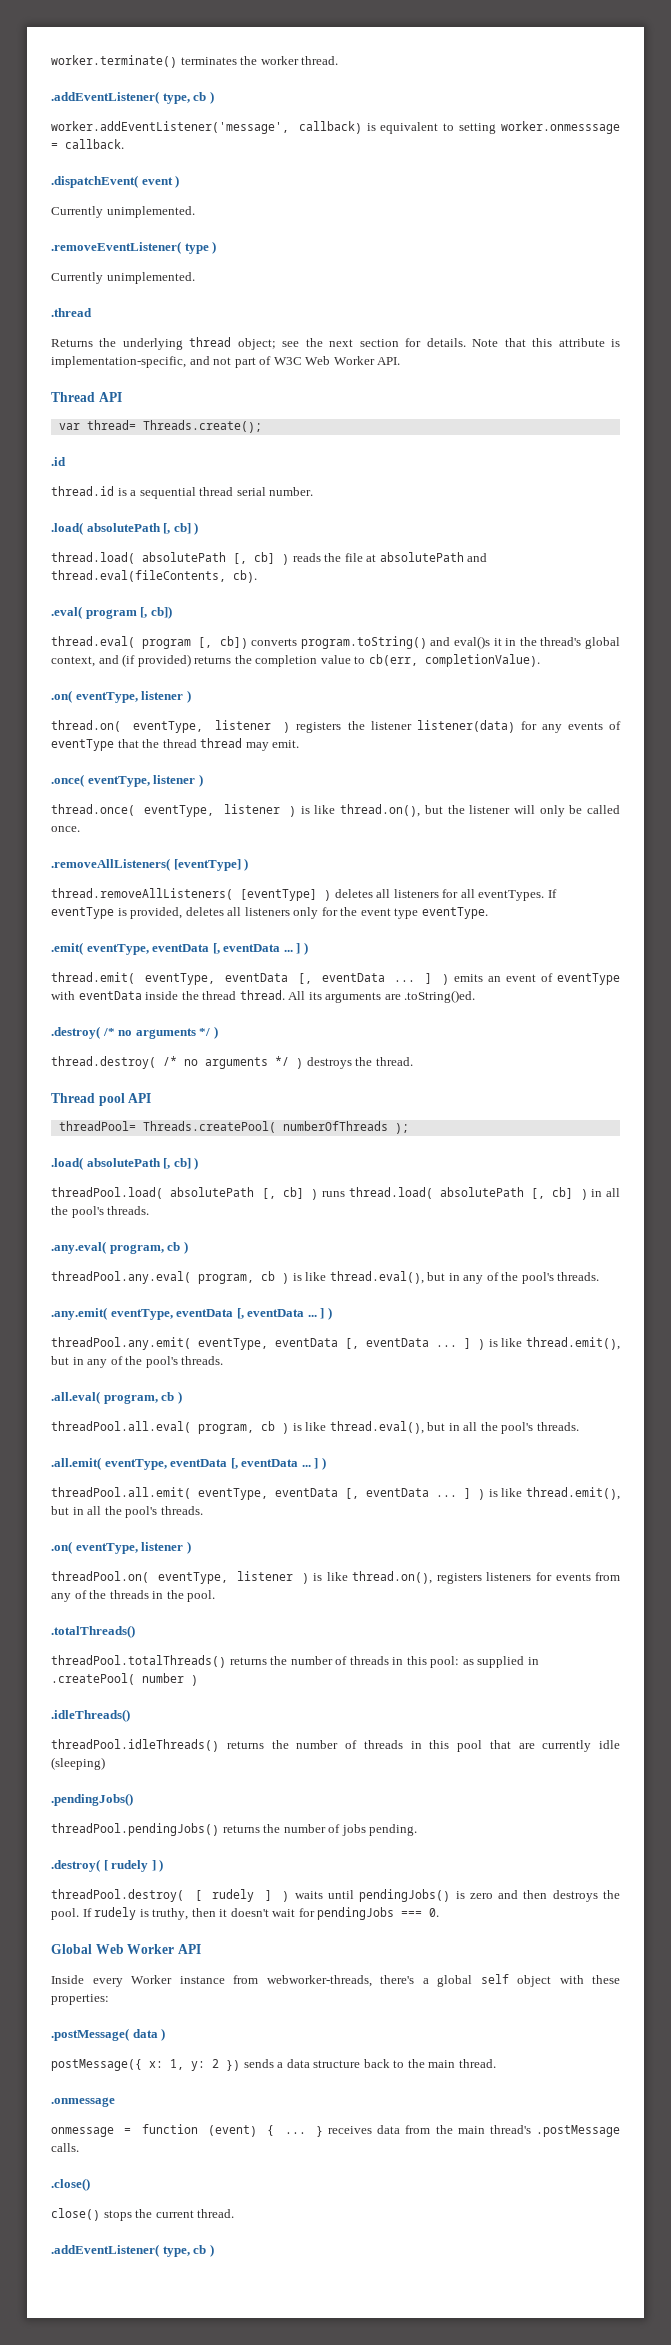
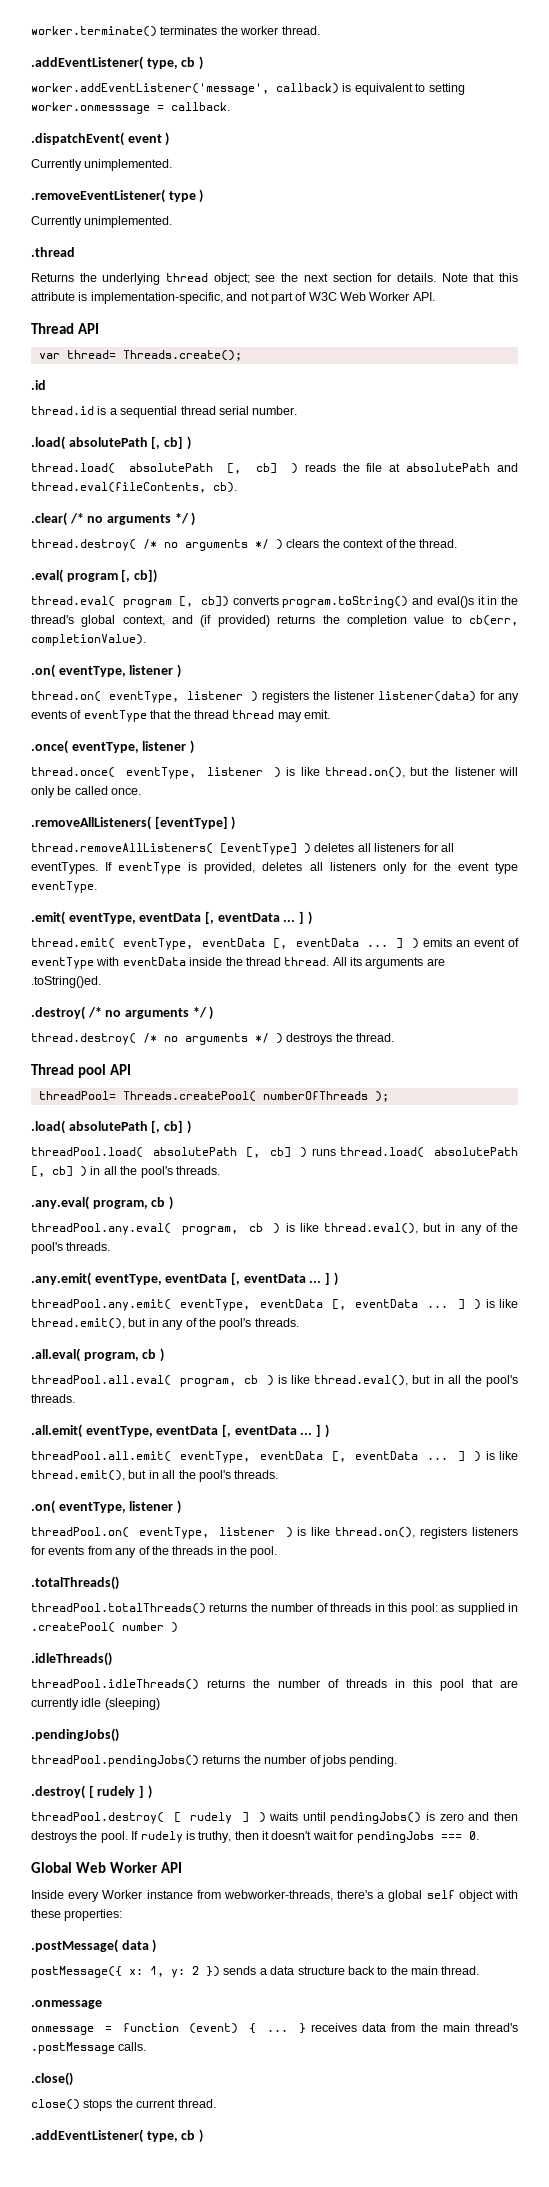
+ .clear( /* no arguments */ )
+ thread.destroy( /* no arguments */ ) clears the context of the thread.

